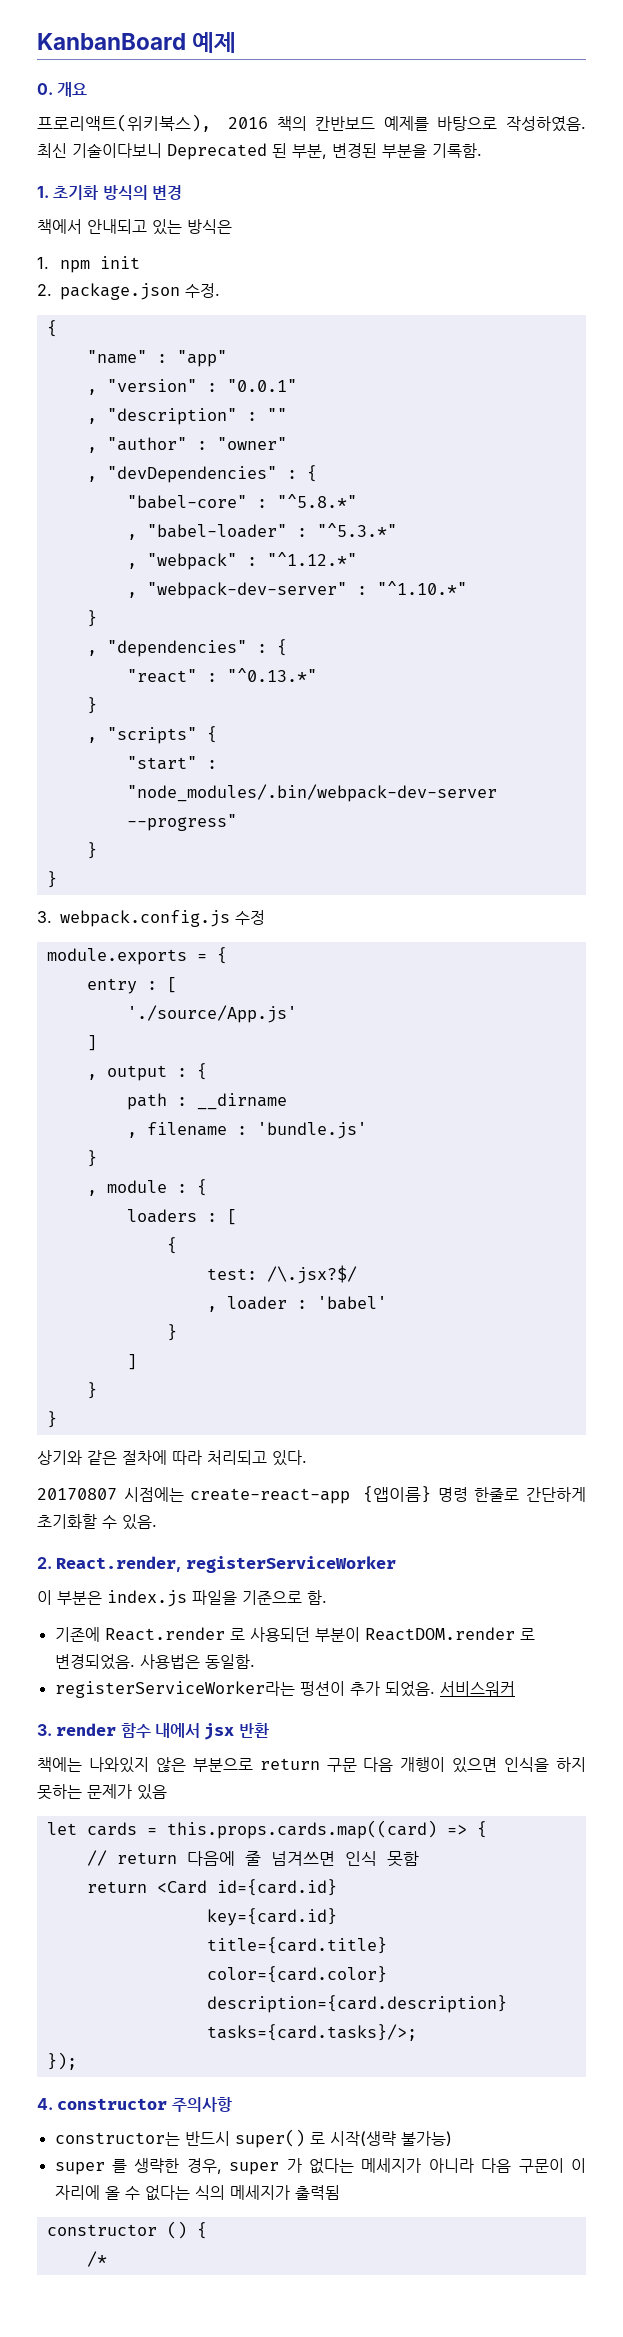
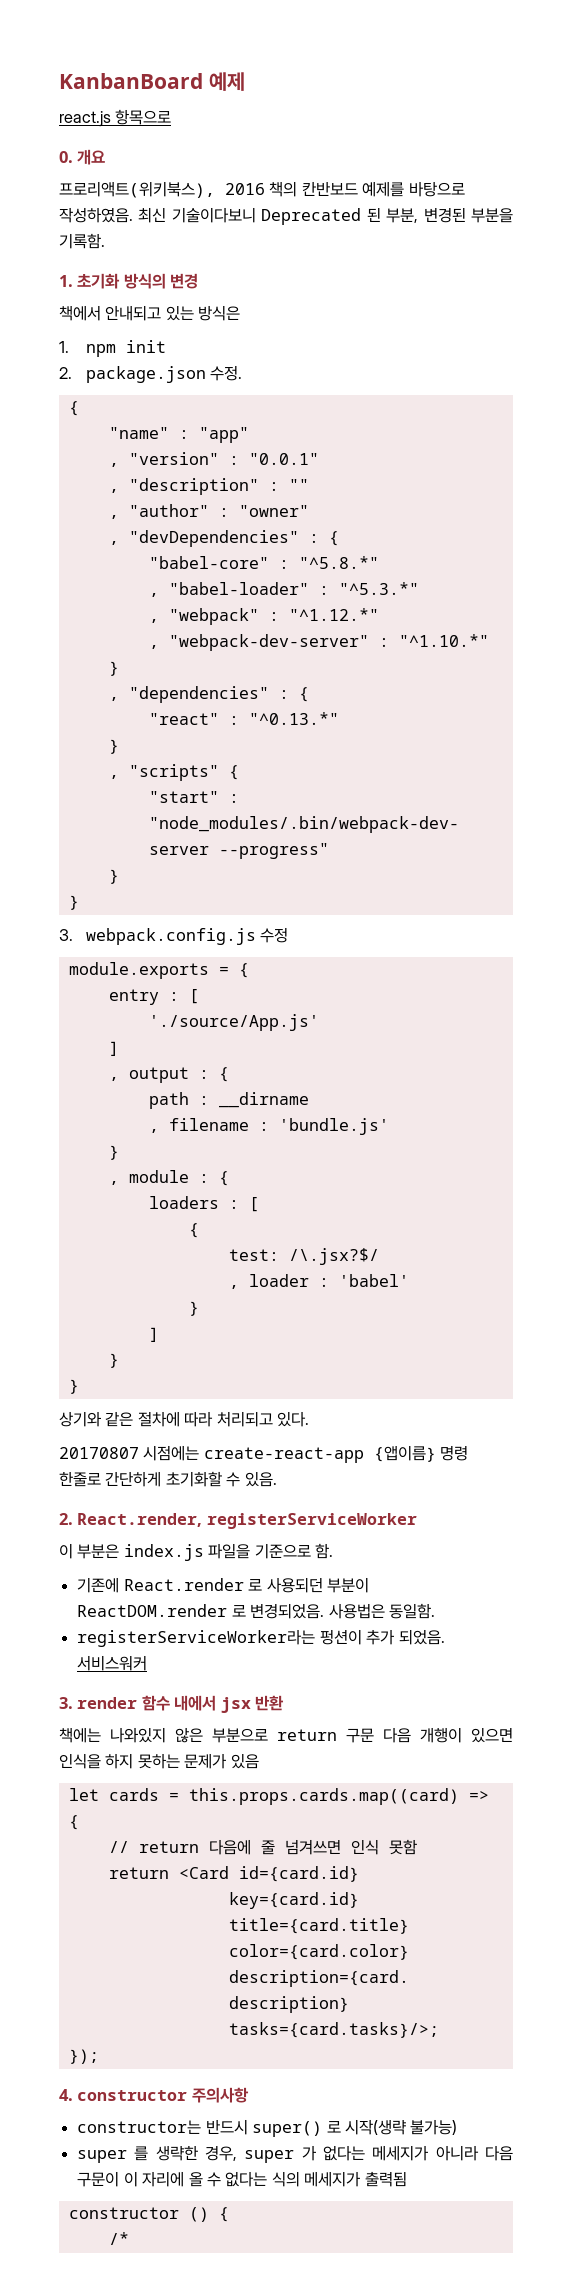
+ react.js 항목으로

